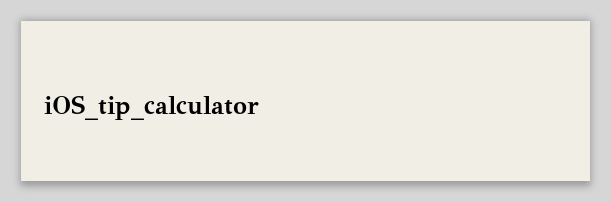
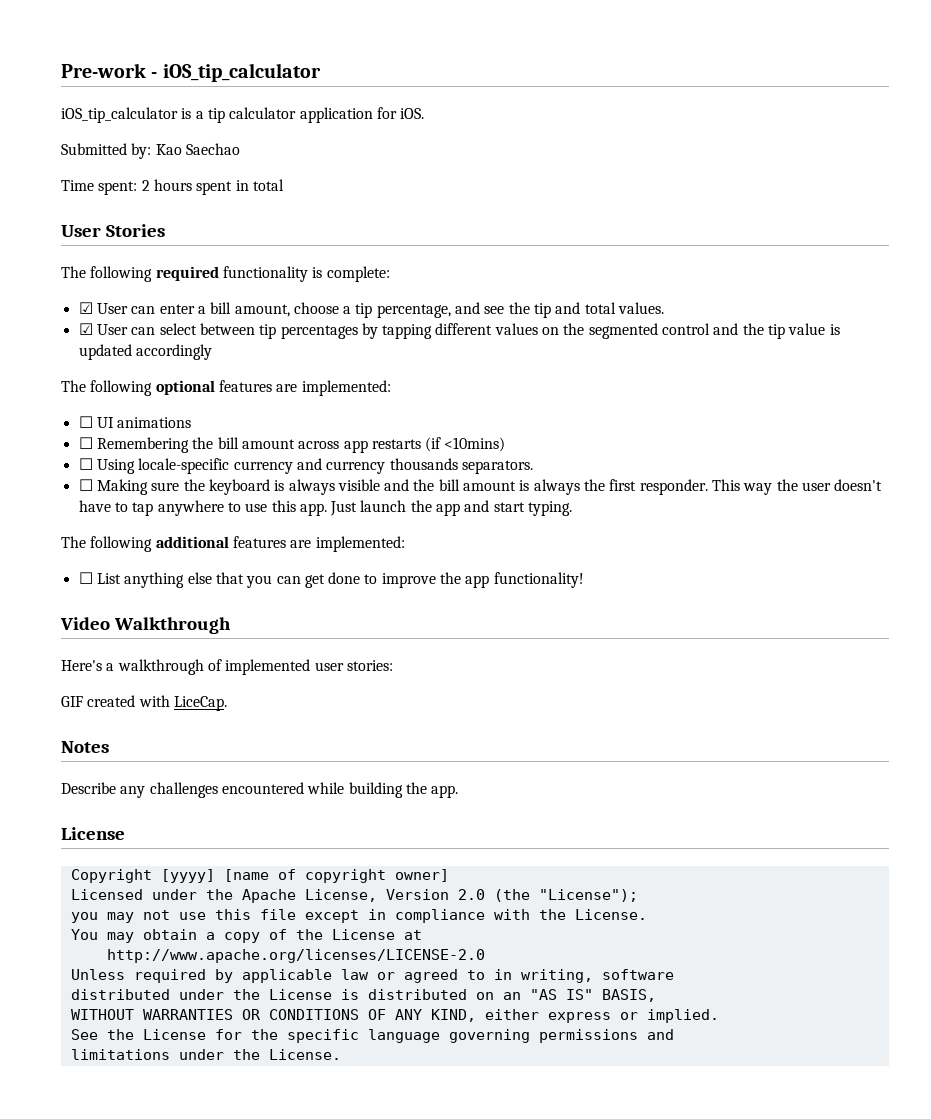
- iOS_tip_calculator
+ Pre-work - iOS_tip_calculator
+ iOS_tip_calculator is a tip calculator application for iOS.
+ Submitted by: Kao Saechao
+ Time spent: 2 hours spent in total
+ User Stories
+ The following required functionality is complete:
+ ☑ User can enter a bill amount, choose a tip percentage, and see the tip and total values.
+ ☑ User can select between tip percentages by tapping different values on the segmented control and the tip value is updated accordingly
+ The following optional features are implemented:
+ ☐ UI animations
+ ☐ Remembering the bill amount across app restarts (if <10mins)
+ ☐ Using locale-specific currency and currency thousands separators.
+ ☐ Making sure the keyboard is always visible and the bill amount is always the first responder. This way the user doesn't have to tap anywhere to use this app. Just launch the app and start typing.
+ The following additional features are implemented:
+ ☐ List anything else that you can get done to improve the app functionality!
+ Video Walkthrough
+ Here's a walkthrough of implemented user stories:
+ GIF created with LiceCap.
+ Notes
+ Describe any challenges encountered while building the app.
+ License
+ Copyright [yyyy] [name of copyright owner]
+ Licensed under the Apache License, Version 2.0 (the "License");
+ you may not use this file except in compliance with the License.
+ You may obtain a copy of the License at
+ http://www.apache.org/licenses/LICENSE-2.0
+ Unless required by applicable law or agreed to in writing, software
+ distributed under the License is distributed on an "AS IS" BASIS,
+ WITHOUT WARRANTIES OR CONDITIONS OF ANY KIND, either express or implied.
+ See the License for the specific language governing permissions and
+ limitations under the License.

